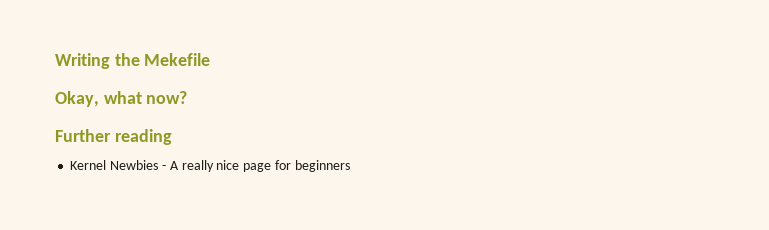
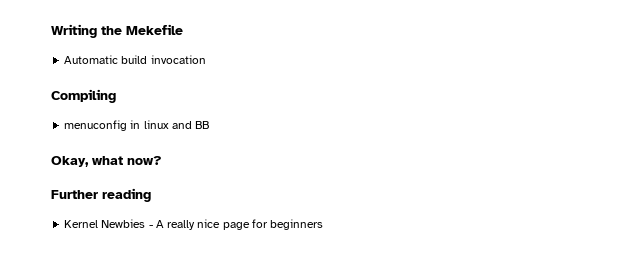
+ Automatic build invocation
+ Compiling
+ menuconfig in linux and BB

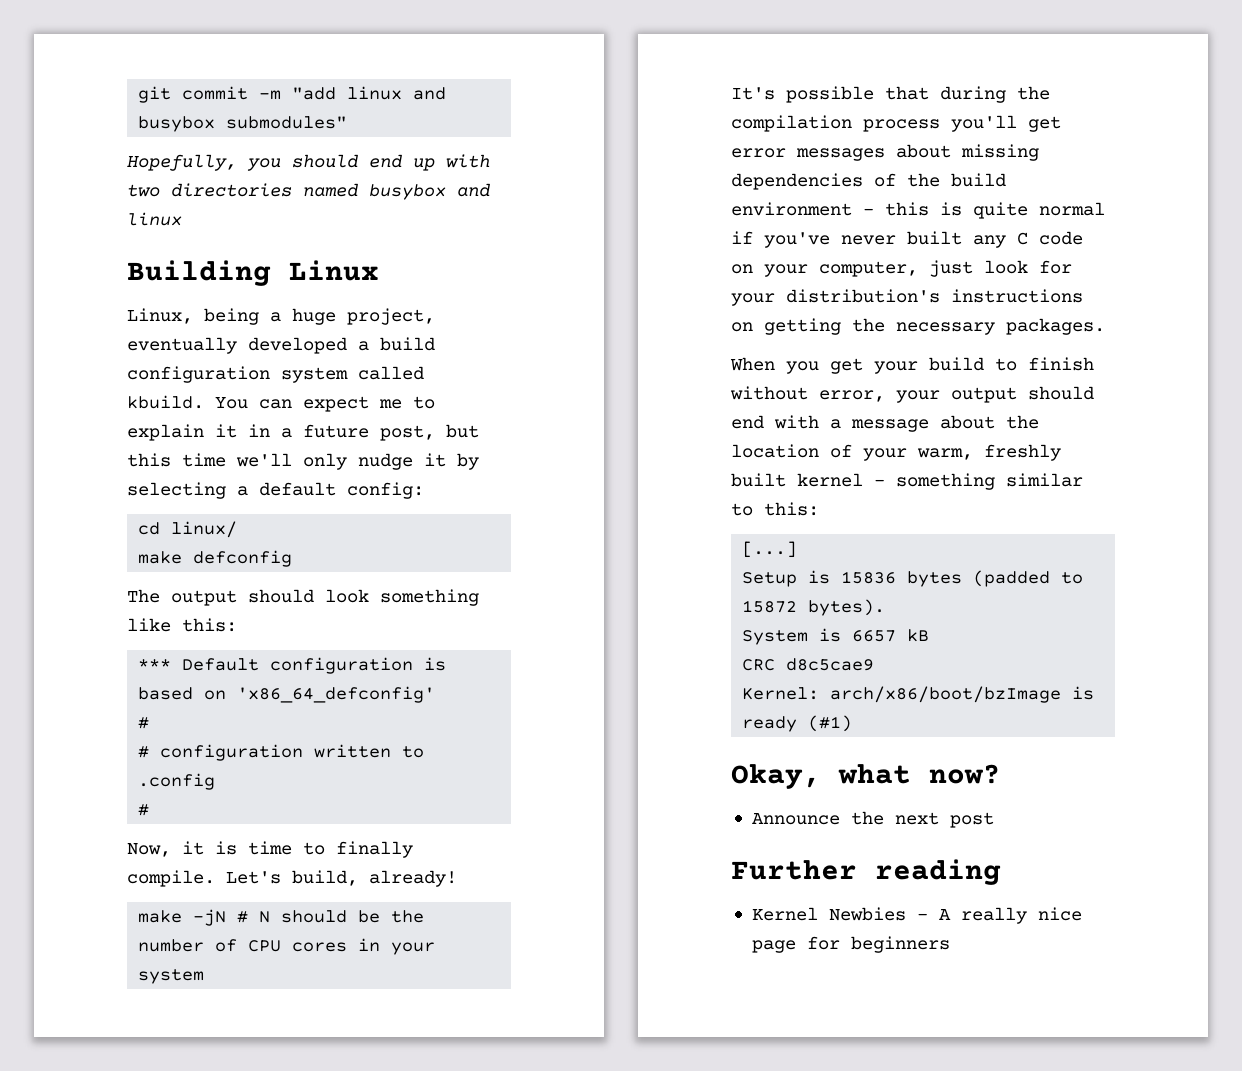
- Writing the Mekefile
- Automatic build invocation
- Compiling
- menuconfig in linux and BB
+ git commit -m "add linux and busybox submodules"
+ Hopefully, you should end up with two directories named busybox and linux
+ Building Linux
+ Linux, being a huge project, eventually developed a build configuration system called kbuild. You can expect me to explain it in a future post, but this time we'll only nudge it by selecting a default config:
+ cd linux/
+ make defconfig
+ The output should look something like this:
+ *** Default configuration is based on 'x86_64_defconfig'
+ #
+ # configuration written to .config
+ #
+ Now, it is time to finally compile. Let's build, already!
+ make -jN # N should be the number of CPU cores in your system
+ It's possible that during the compilation process you'll get error messages about missing dependencies of the build environment - this is quite normal if you've never built any C code on your computer, just look for your distribution's instructions on getting the necessary packages.
+ When you get your build to finish without error, your output should end with a message about the location of your warm, freshly built kernel - something similar to this:
+ [...]
+ Setup is 15836 bytes (padded to 15872 bytes).
+ System is 6657 kB
+ CRC d8c5cae9
+ Kernel: arch/x86/boot/bzImage is ready (#1)
+ Announce the next post

